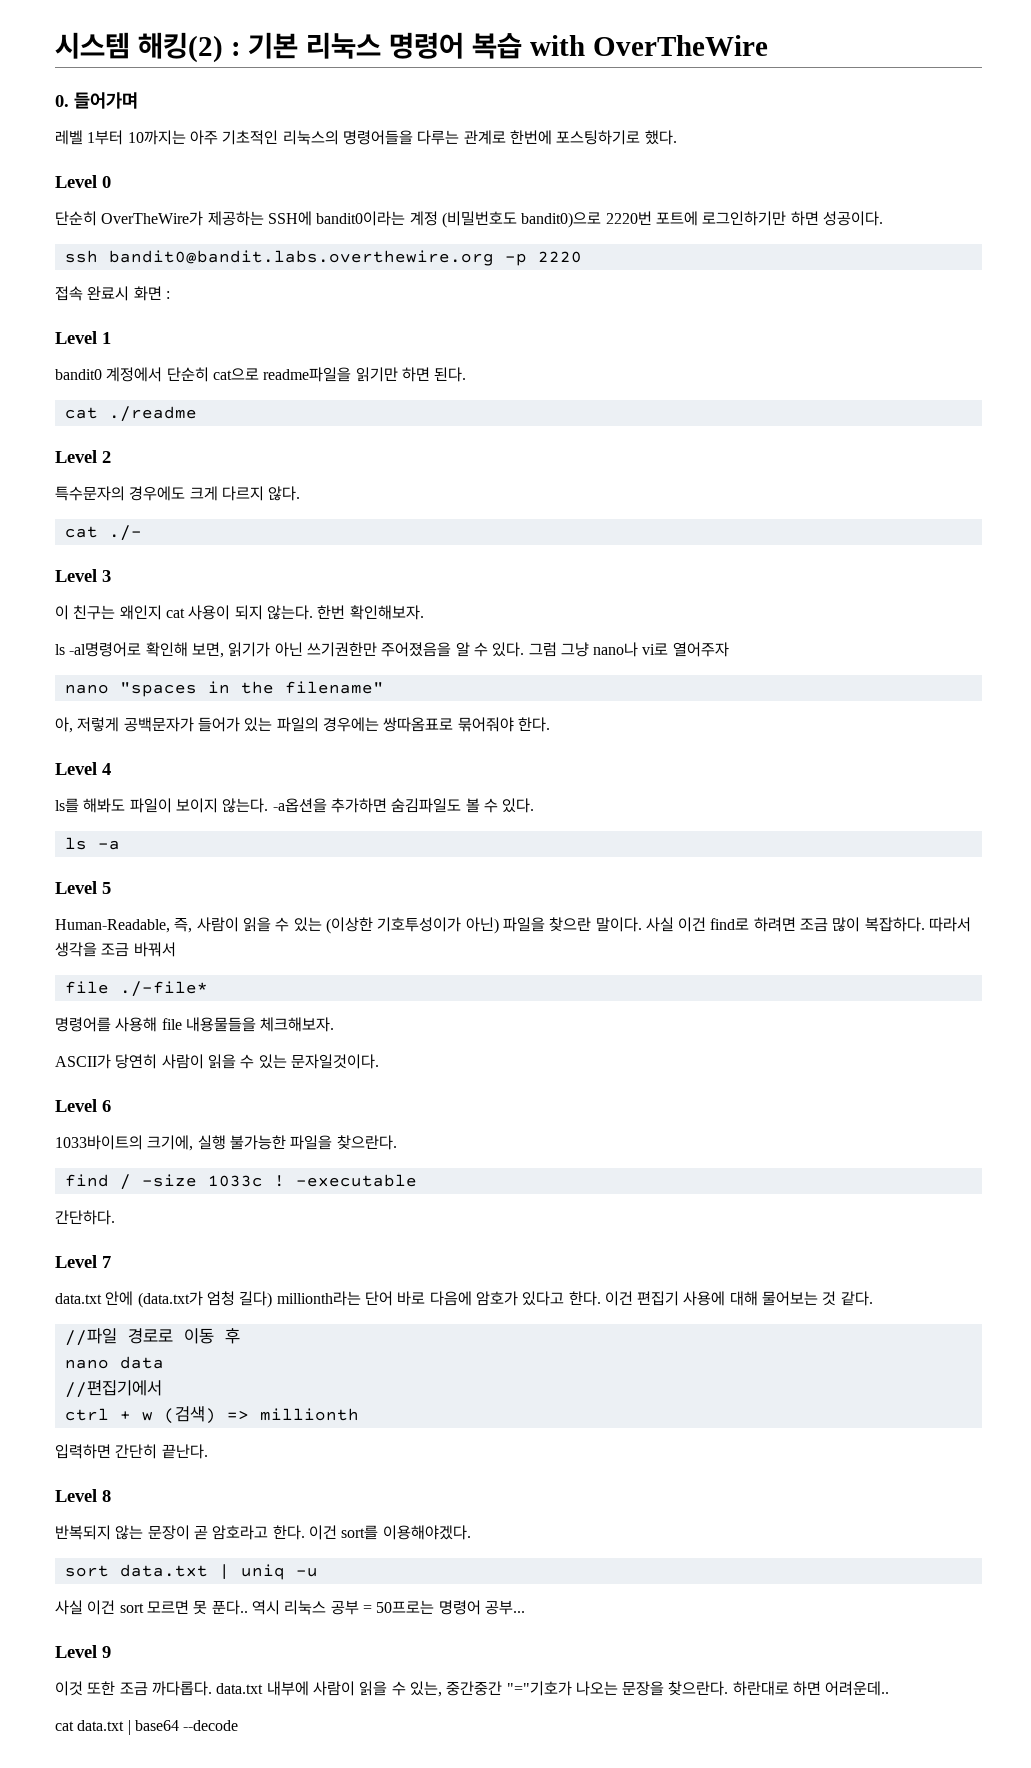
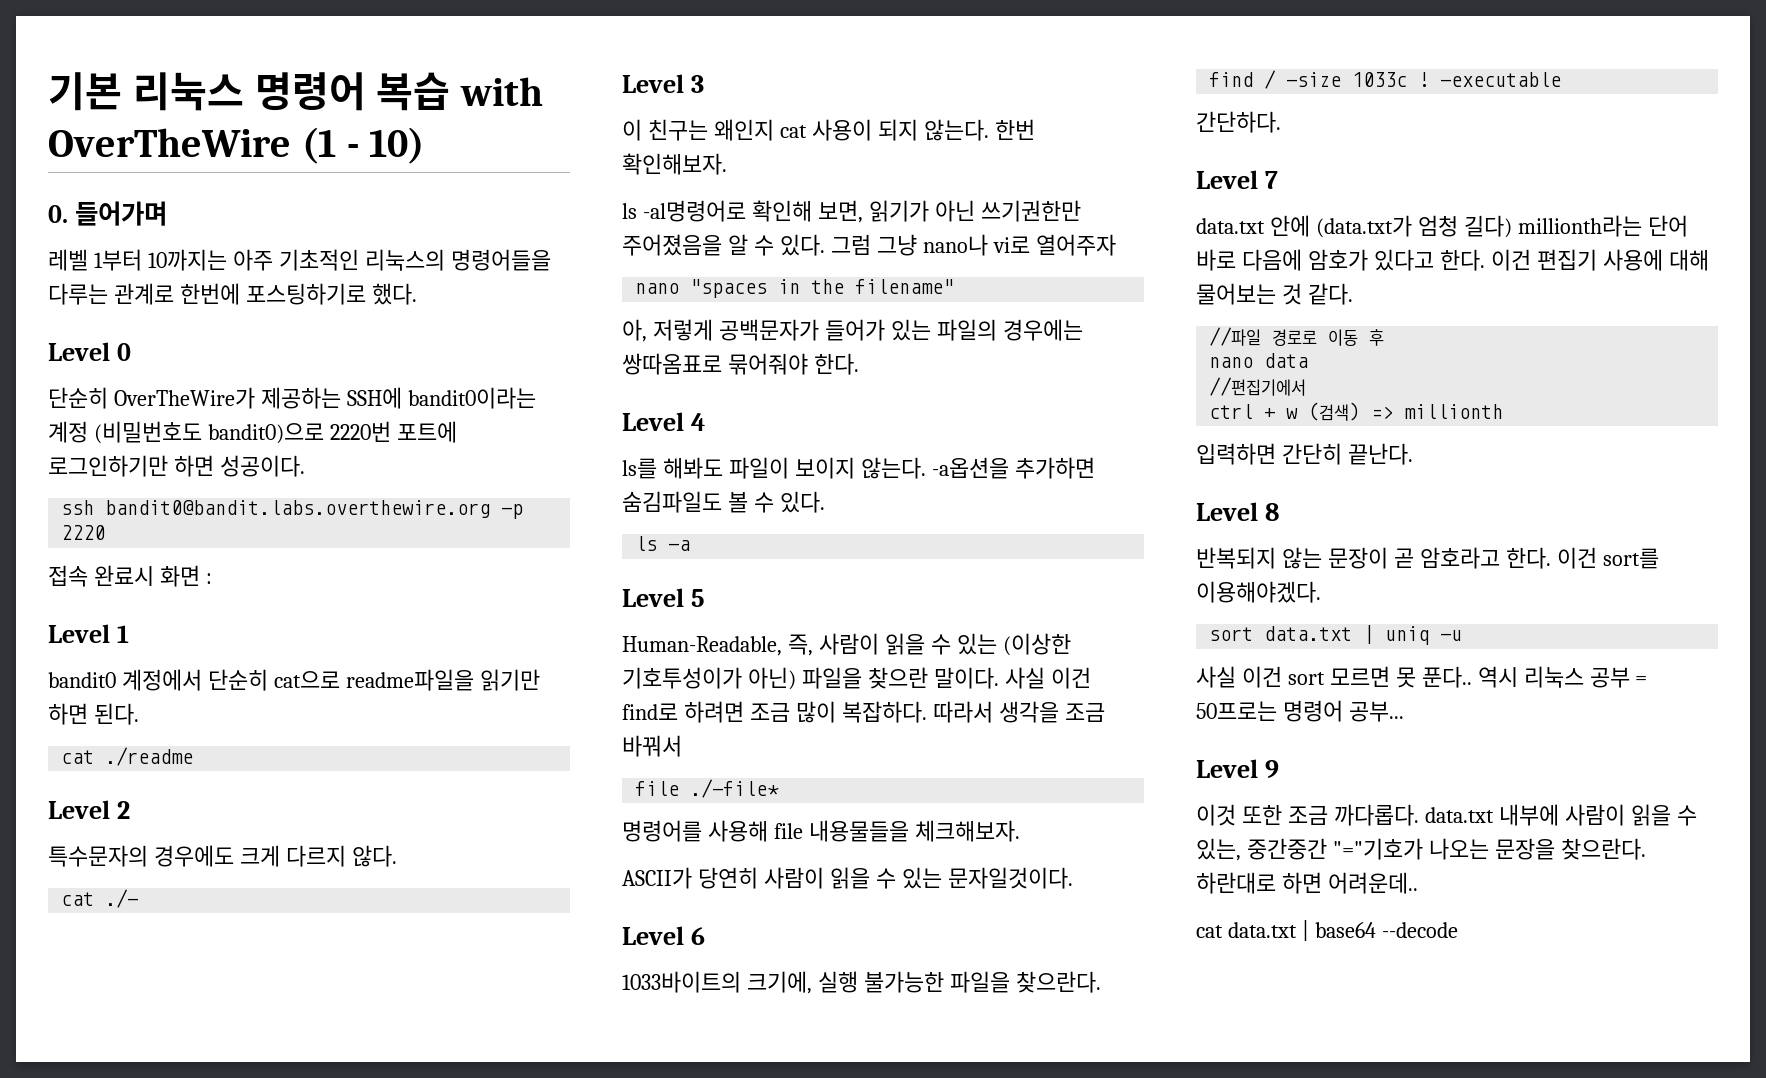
- 시스템 해킹(2) : 기본 리눅스 명령어 복습 with OverTheWire
+ 기본 리눅스 명령어 복습 with OverTheWire (1 - 10)

